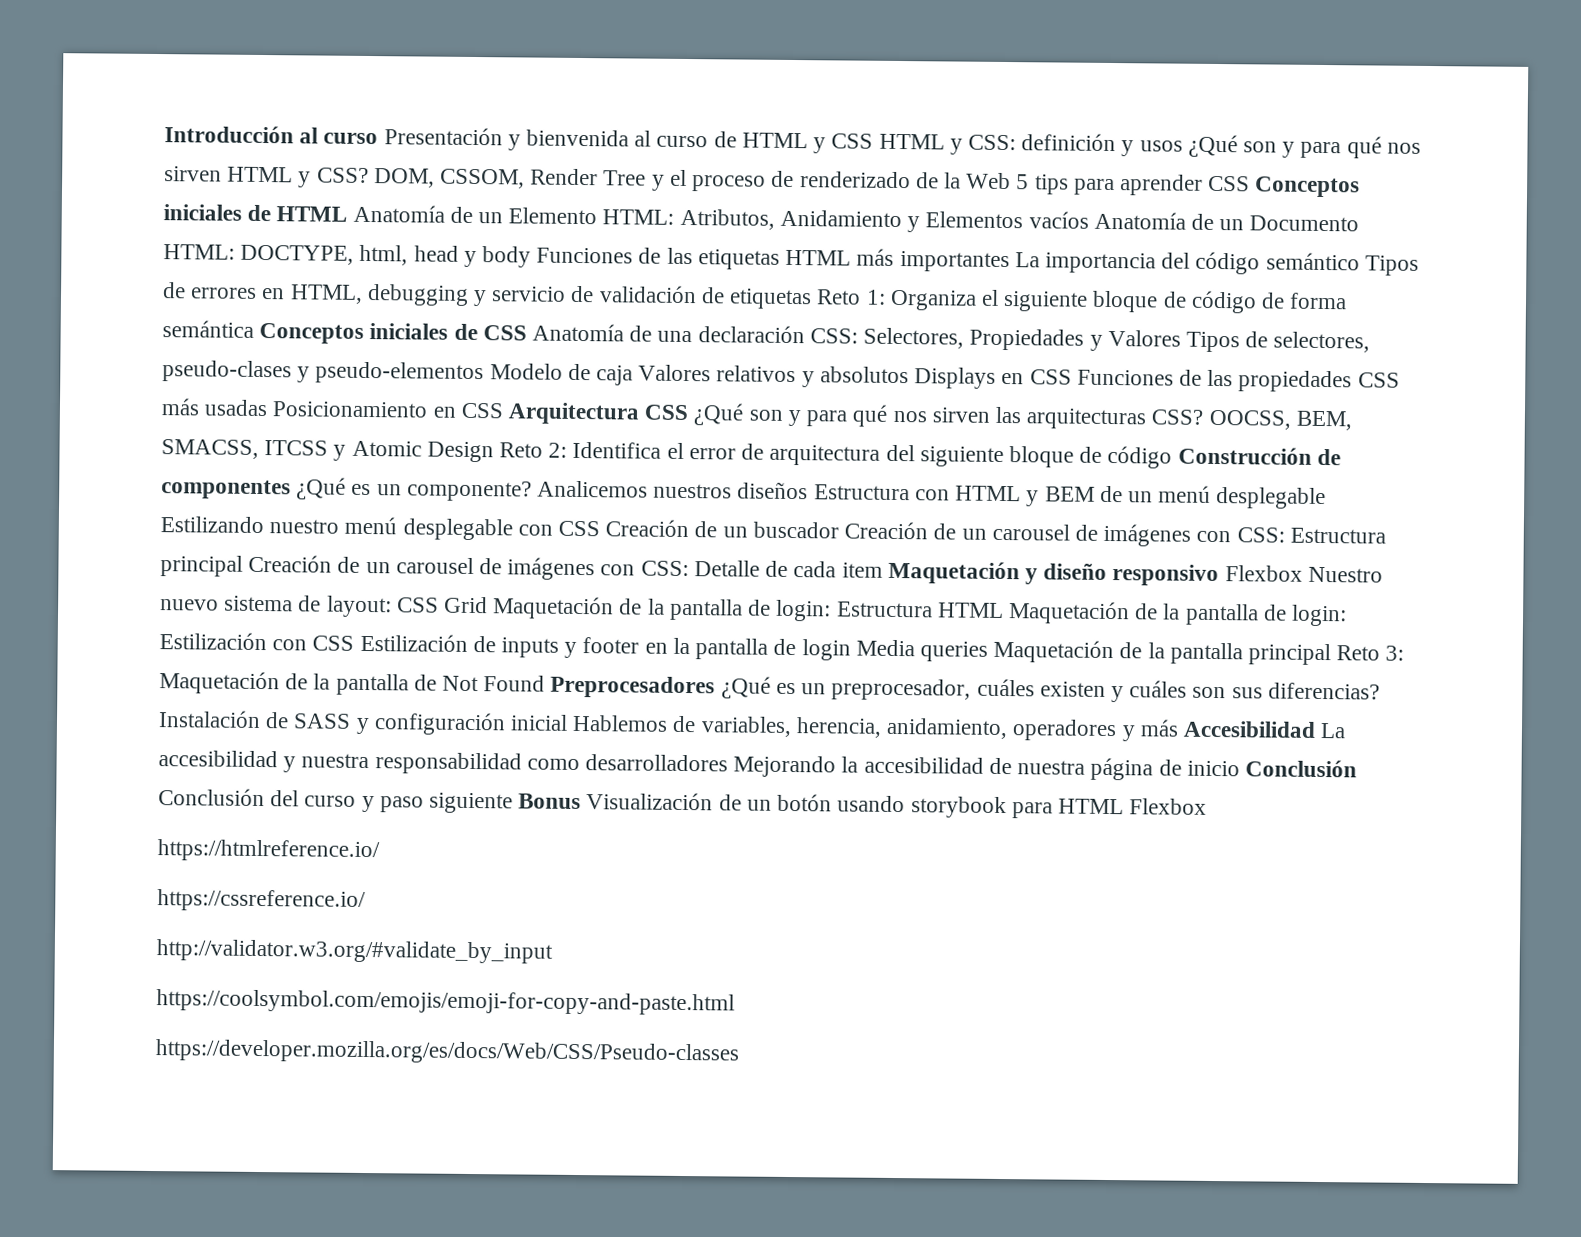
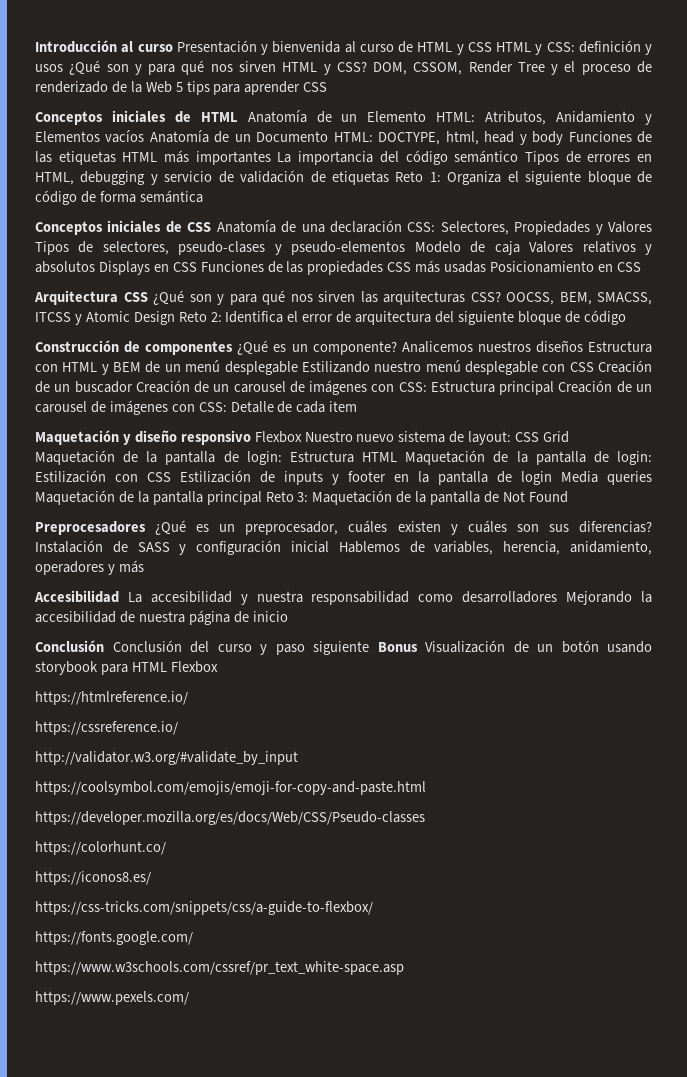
- DOM, CSSOM, Render Tree y el proceso de renderizado de la Web 5 tips para aprender CSS Conceptos iniciales de HTML Anatomía de un Elemento HTML:
+ DOM, CSSOM, Render Tree y el proceso de renderizado de la Web 5 tips para aprender CSS
+ Conceptos iniciales de HTML Anatomía de un Elemento HTML:
- Organiza el siguiente bloque de código de forma semántica Conceptos iniciales de CSS Anatomía de una declaración CSS:
+ Organiza el siguiente bloque de código de forma semántica
+ Conceptos iniciales de CSS Anatomía de una declaración CSS:
- Selectores, Propiedades y Valores Tipos de selectores, pseudo-clases y pseudo-elementos Modelo de caja Valores relativos y absolutos Displays en CSS Funciones de las propiedades CSS más usadas Posicionamiento en CSS Arquitectura CSS ¿Qué son y para qué nos sirven las arquitecturas CSS?
+ Selectores, Propiedades y Valores Tipos de selectores, pseudo-clases y pseudo-elementos Modelo de caja Valores relativos y absolutos Displays en CSS Funciones de las propiedades CSS más usadas Posicionamiento en CSS
+ Arquitectura CSS ¿Qué son y para qué nos sirven las arquitecturas CSS?
- OOCSS, BEM, SMACSS, ITCSS y Atomic Design Reto 2: Identifica el error de arquitectura del siguiente bloque de código Construcción de componentes ¿Qué es un componente?
+ OOCSS, BEM, SMACSS, ITCSS y Atomic Design Reto 2: Identifica el error de arquitectura del siguiente bloque de código
+ Construcción de componentes ¿Qué es un componente?
- Detalle de cada item Maquetación y diseño responsivo Flexbox Nuestro nuevo sistema de layout:
+ Detalle de cada item
+ Maquetación y diseño responsivo Flexbox Nuestro nuevo sistema de layout:
- Maquetación de la pantalla de Not Found Preprocesadores ¿Qué es un preprocesador, cuáles existen y cuáles son sus diferencias?
+ Maquetación de la pantalla de Not Found
+ Preprocesadores ¿Qué es un preprocesador, cuáles existen y cuáles son sus diferencias?
- Instalación de SASS y configuración inicial Hablemos de variables, herencia, anidamiento, operadores y más Accesibilidad La accesibilidad y nuestra responsabilidad como desarrolladores Mejorando la accesibilidad de nuestra página de inicio Conclusión Conclusión del curso y paso siguiente Bonus Visualización de un botón usando storybook para HTML Flexbox
+ Instalación de SASS y configuración inicial Hablemos de variables, herencia, anidamiento, operadores y más
+ Accesibilidad La accesibilidad y nuestra responsabilidad como desarrolladores Mejorando la accesibilidad de nuestra página de inicio
+ Conclusión Conclusión del curso y paso siguiente Bonus Visualización de un botón usando storybook para HTML Flexbox
+ https://colorhunt.co/
+ https://iconos8.es/
+ https://css-tricks.com/snippets/css/a-guide-to-flexbox/
+ https://fonts.google.com/
+ https://www.w3schools.com/cssref/pr_text_white-space.asp
+ https://www.pexels.com/

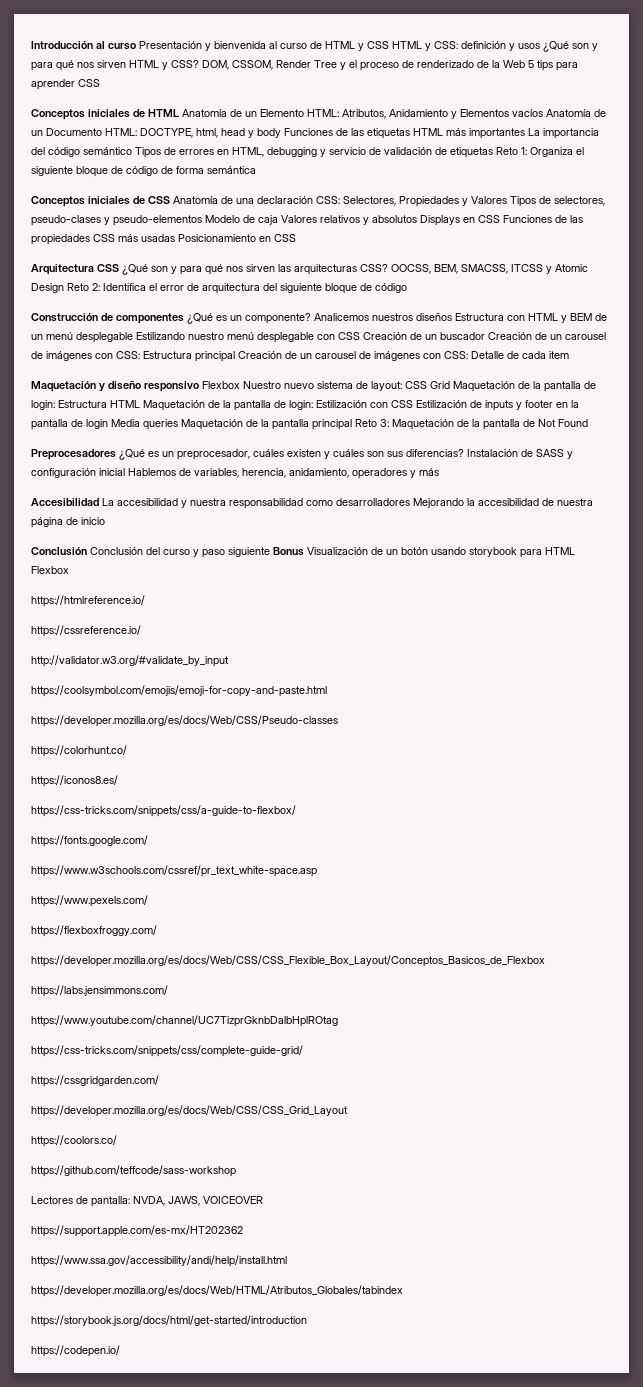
+ https://flexboxfroggy.com/
+ https://developer.mozilla.org/es/docs/Web/CSS/CSS_Flexible_Box_Layout/Conceptos_Basicos_de_Flexbox
+ https://labs.jensimmons.com/
+ https://www.youtube.com/channel/UC7TizprGknbDalbHplROtag
+ https://css-tricks.com/snippets/css/complete-guide-grid/
+ https://cssgridgarden.com/
+ https://developer.mozilla.org/es/docs/Web/CSS/CSS_Grid_Layout
+ https://coolors.co/
+ https://github.com/teffcode/sass-workshop
+ Lectores de pantalla: NVDA, JAWS, VOICEOVER
+ https://support.apple.com/es-mx/HT202362
+ https://www.ssa.gov/accessibility/andi/help/install.html
+ https://developer.mozilla.org/es/docs/Web/HTML/Atributos_Globales/tabindex
+ https://storybook.js.org/docs/html/get-started/introduction
+ https://codepen.io/

